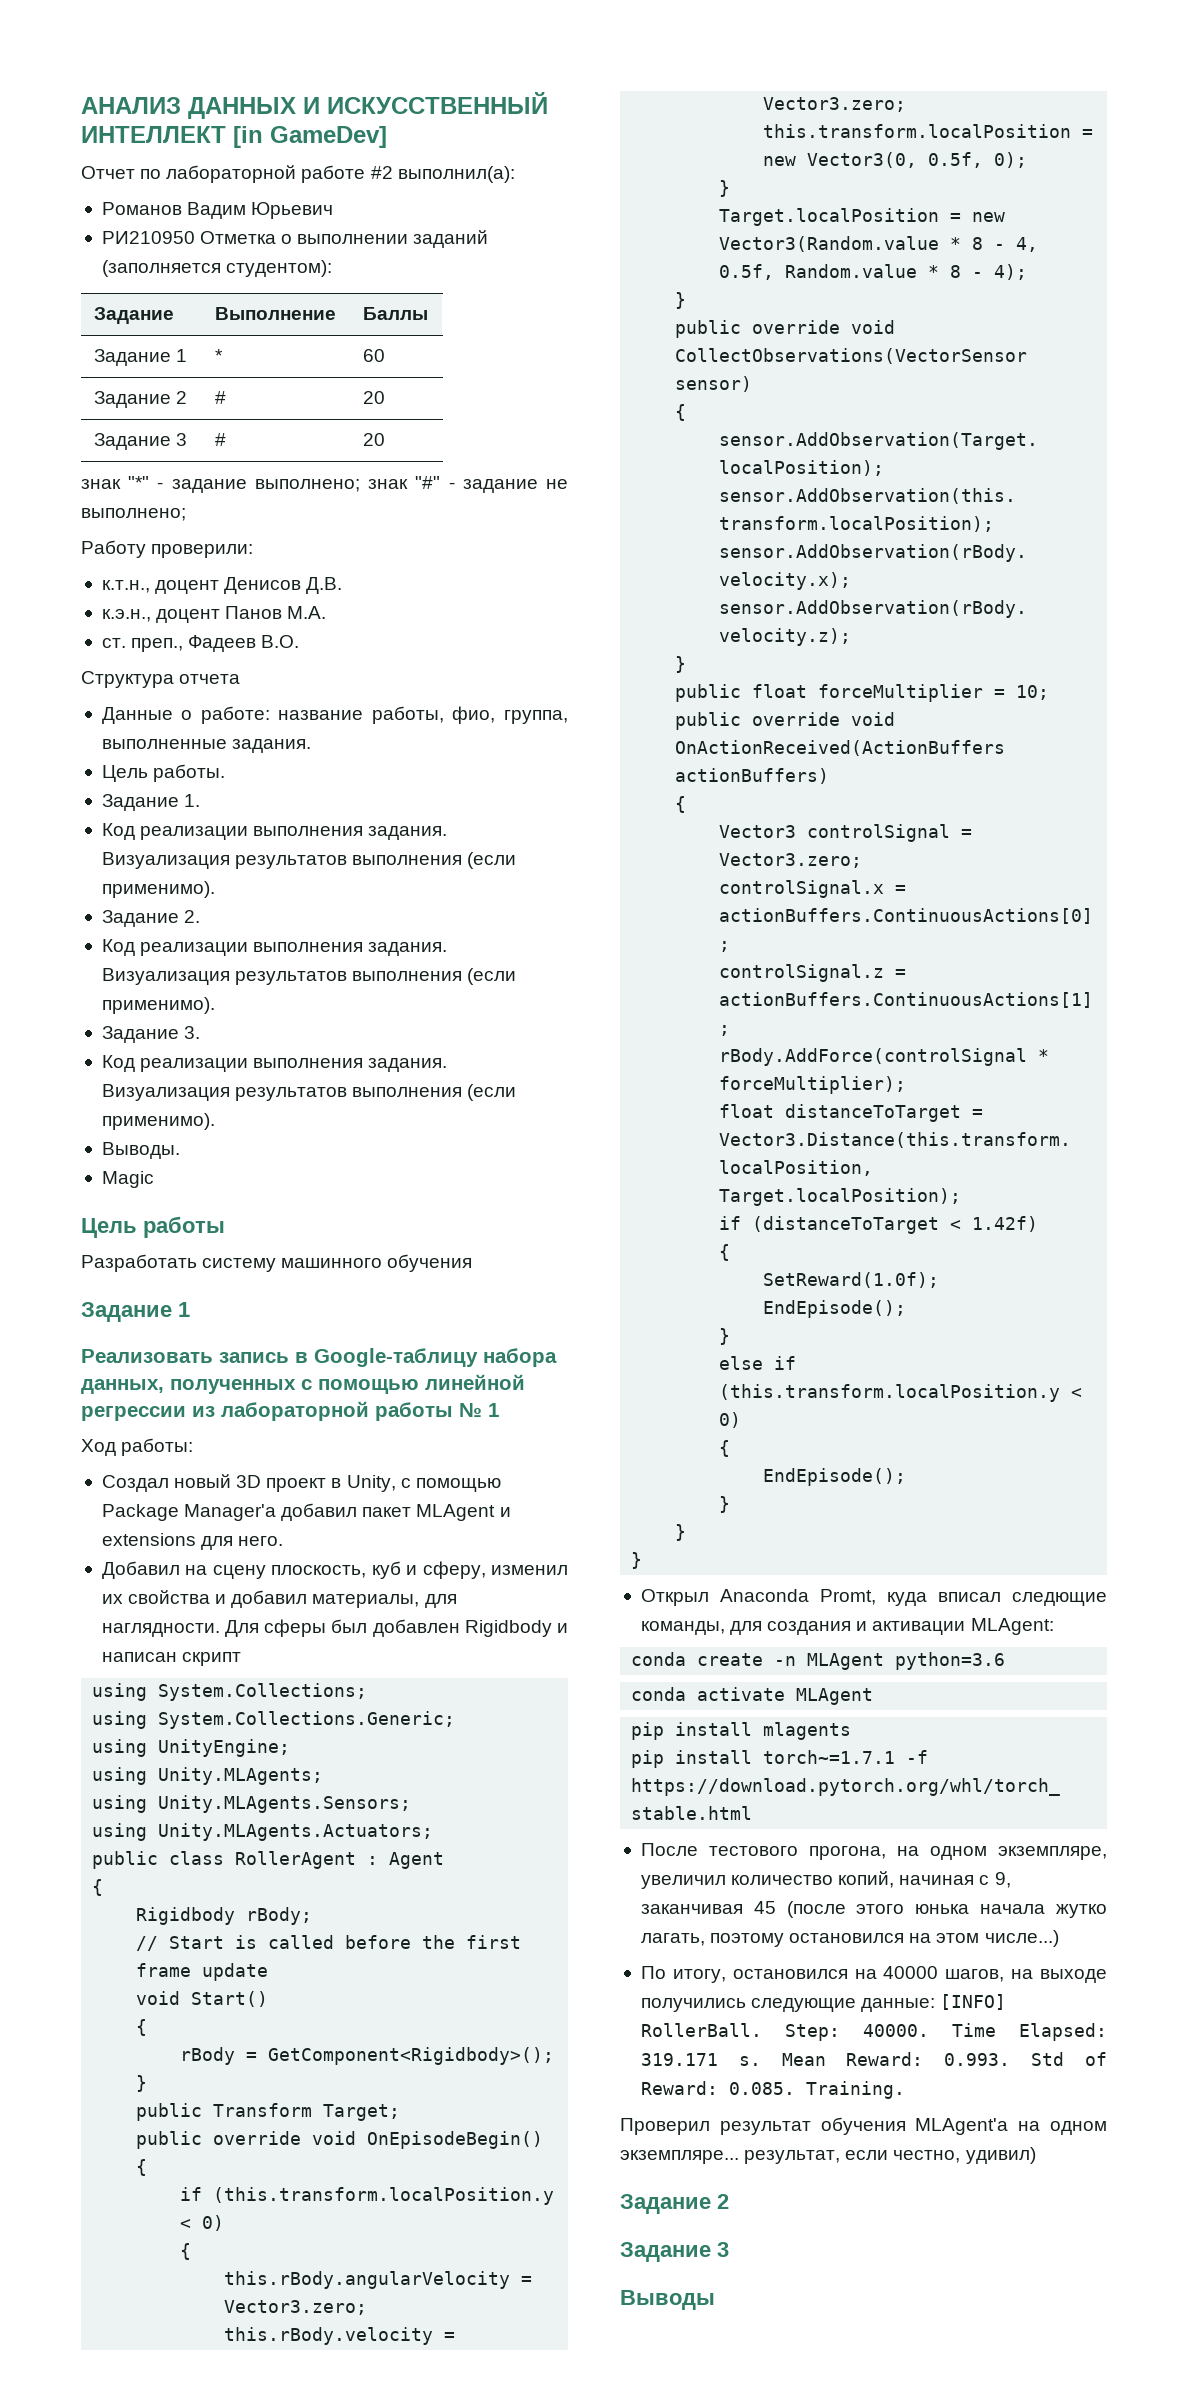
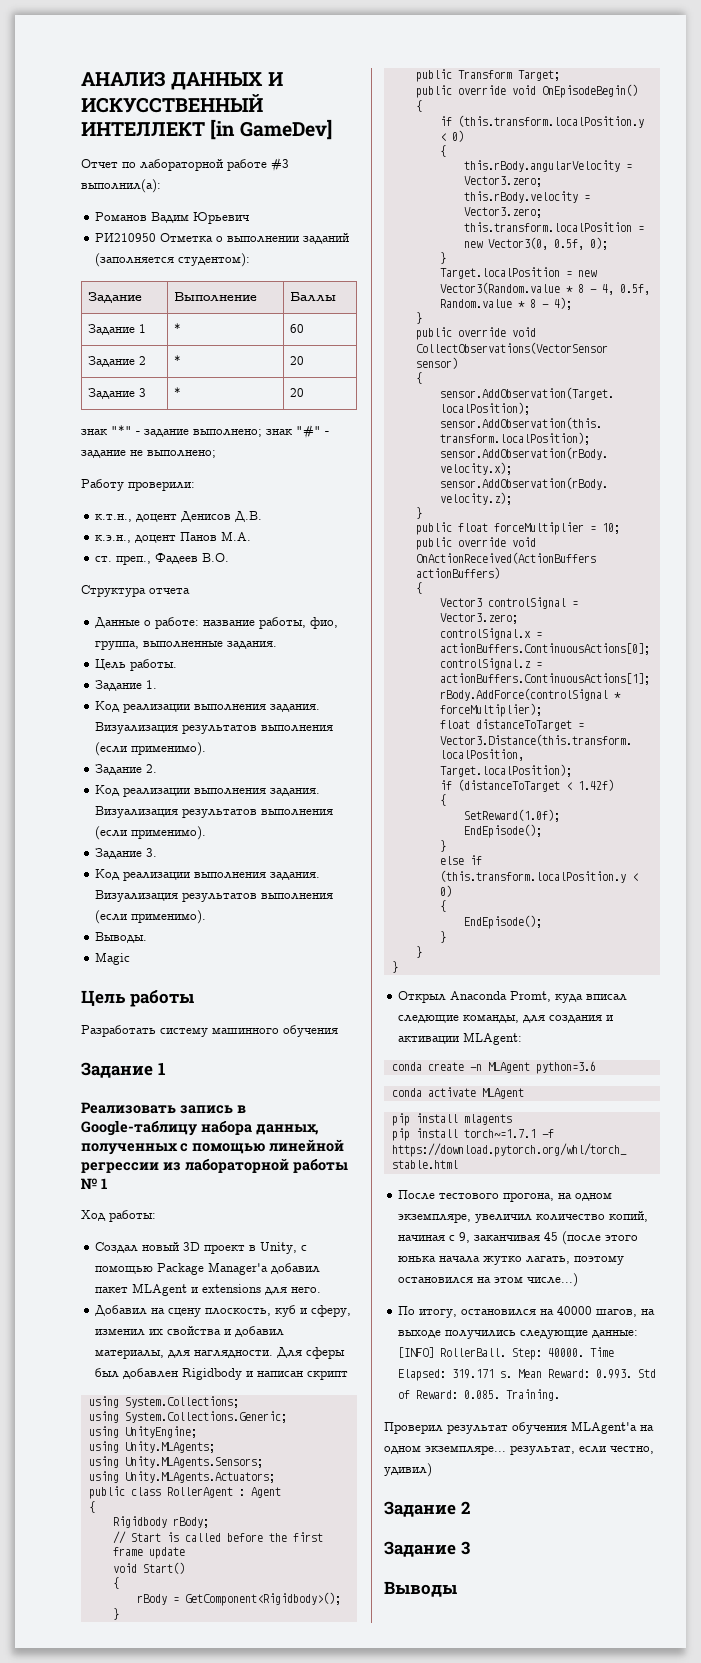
- Отчет по лабораторной работе #2 выполнил(а):
+ Отчет по лабораторной работе #3 выполнил(а):
- Задание 2 | # | 20
+ Задание 2 | * | 20
- Задание 3 | # | 20
+ Задание 3 | * | 20

